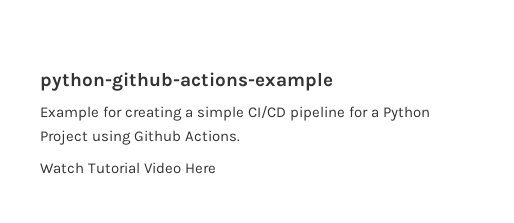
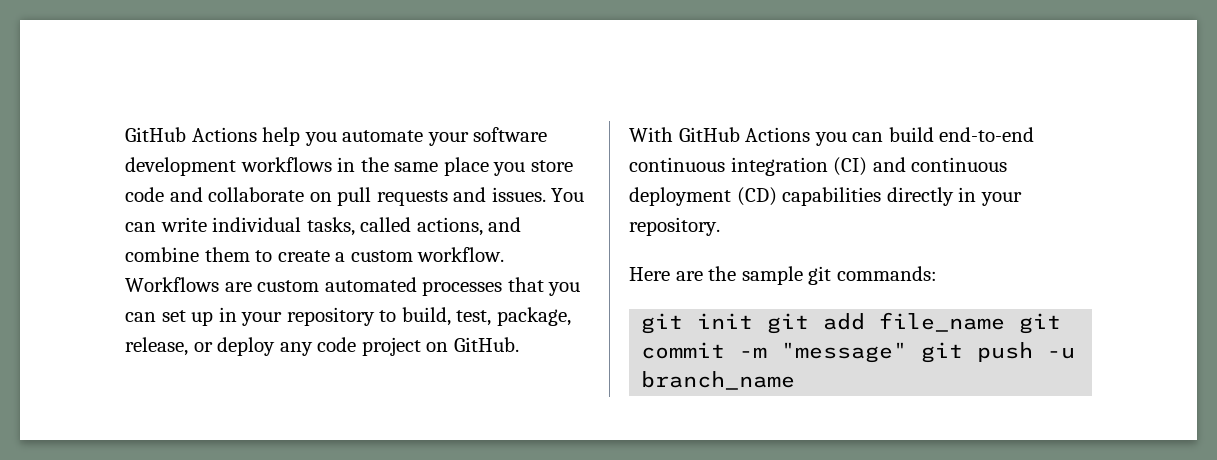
- python-github-actions-example
- Example for creating a simple CI/CD pipeline for a Python Project using Github Actions.
- Watch Tutorial Video Here
+ GitHub Actions help you automate your software development workflows in the same place you store code and collaborate on pull requests and issues. You can write individual tasks, called actions, and combine them to create a custom workflow. Workflows are custom automated processes that you can set up in your repository to build, test, package, release, or deploy any code project on GitHub.
+ With GitHub Actions you can build end-to-end continuous integration (CI) and continuous deployment (CD) capabilities directly in your repository.
+ Here are the sample git commands:
+ git init git add file_name git commit -m "message" git push -u branch_name

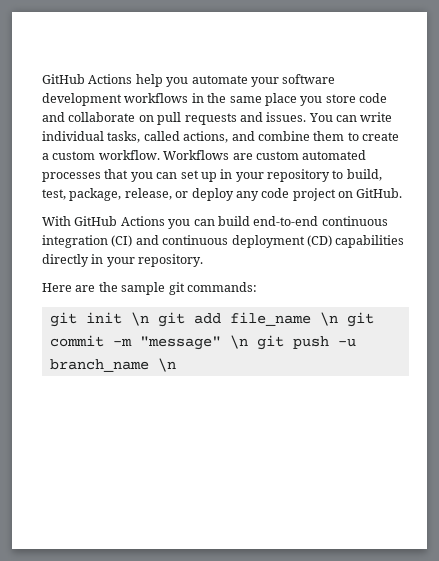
- git init git add file_name git commit -m "message" git push -u branch_name
+ git init \n git add file_name \n git commit -m "message" \n git push -u branch_name \n

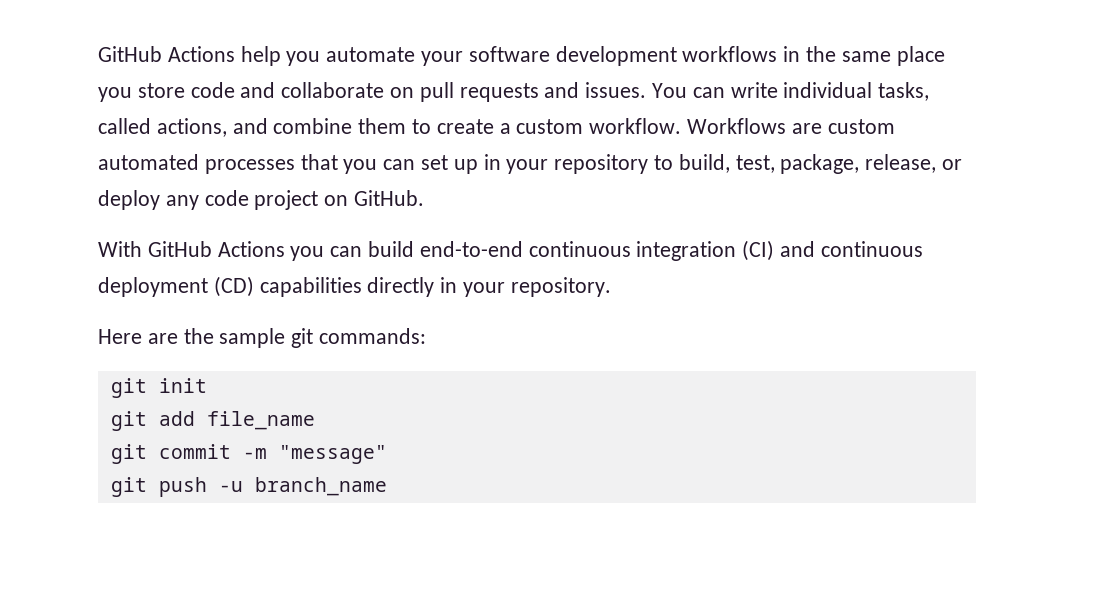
- git init \n git add file_name \n git commit -m "message" \n git push -u branch_name \n
+ git init
+ git add file_name
+ git commit -m "message"
+ git push -u branch_name

